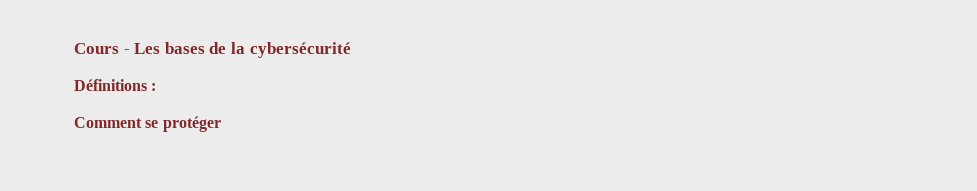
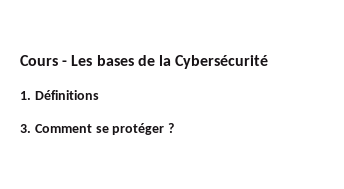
- Cours - Les bases de la cybersécurité
- Définitions :
- Comment se protéger
+ Cours - Les bases de la Cybersécurité
+ 1. Définitions
+ 3. Comment se protéger ?

